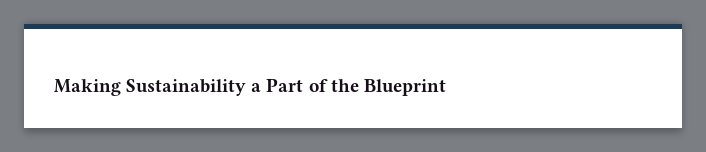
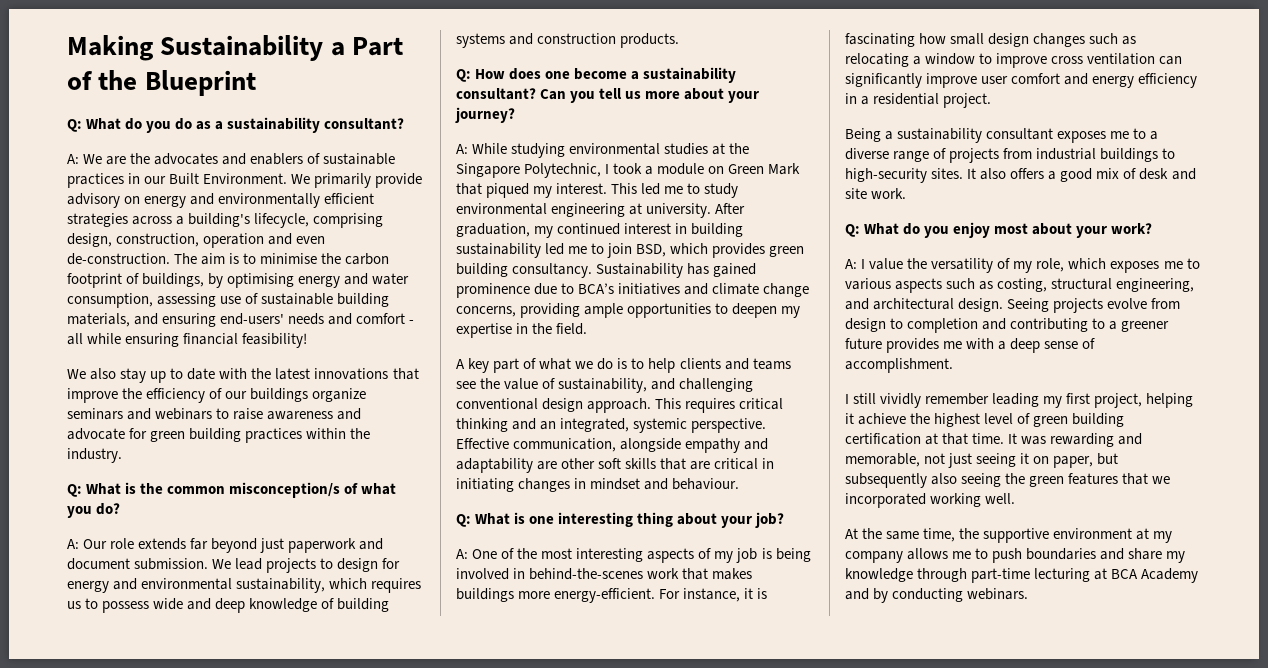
+ Q: What do you do as a sustainability consultant?
+ A: We are the advocates and enablers of sustainable practices in our Built Environment. We primarily provide advisory on energy and environmentally efficient strategies across a building's lifecycle, comprising design, construction, operation and even de-construction. The aim is to minimise the carbon footprint of buildings, by optimising energy and water consumption, assessing use of sustainable building materials, and ensuring end-users' needs and comfort - all while ensuring financial feasibility!
+ We also stay up to date with the latest innovations that improve the efficiency of our buildings organize seminars and webinars to raise awareness and advocate for green building practices within the industry.
+ Q: What is the common misconception/s of what you do?
+ A: Our role extends far beyond just paperwork and document submission. We lead projects to design for energy and environmental sustainability, which requires us to possess wide and deep knowledge of building systems and construction products.
+ Q: How does one become a sustainability consultant? Can you tell us more about your journey?
+ A: While studying environmental studies at the Singapore Polytechnic, I took a module on Green Mark that piqued my interest. This led me to study environmental engineering at university. After graduation, my continued interest in building sustainability led me to join BSD, which provides green building consultancy. Sustainability has gained prominence due to BCA’s initiatives and climate change concerns, providing ample opportunities to deepen my expertise in the field.
+ A key part of what we do is to help clients and teams see the value of sustainability, and challenging conventional design approach. This requires critical thinking and an integrated, systemic perspective. Effective communication, alongside empathy and adaptability are other soft skills that are critical in initiating changes in mindset and behaviour.
+ Q: What is one interesting thing about your job?
+ A: One of the most interesting aspects of my job is being involved in behind-the-scenes work that makes buildings more energy-efficient. For instance, it is fascinating how small design changes such as relocating a window to improve cross ventilation can significantly improve user comfort and energy efficiency in a residential project.
+ Being a sustainability consultant exposes me to a diverse range of projects from industrial buildings to high-security sites. It also offers a good mix of desk and site work.
+ Q: What do you enjoy most about your work?
+ A: I value the versatility of my role, which exposes me to various aspects such as costing, structural engineering, and architectural design. Seeing projects evolve from design to completion and contributing to a greener future provides me with a deep sense of accomplishment.
+ I still vividly remember leading my first project, helping it achieve the highest level of green building certification at that time. It was rewarding and memorable, not just seeing it on paper, but subsequently also seeing the green features that we incorporated working well.
+ At the same time, the supportive environment at my company allows me to push boundaries and share my knowledge through part-time lecturing at BCA Academy and by conducting webinars.

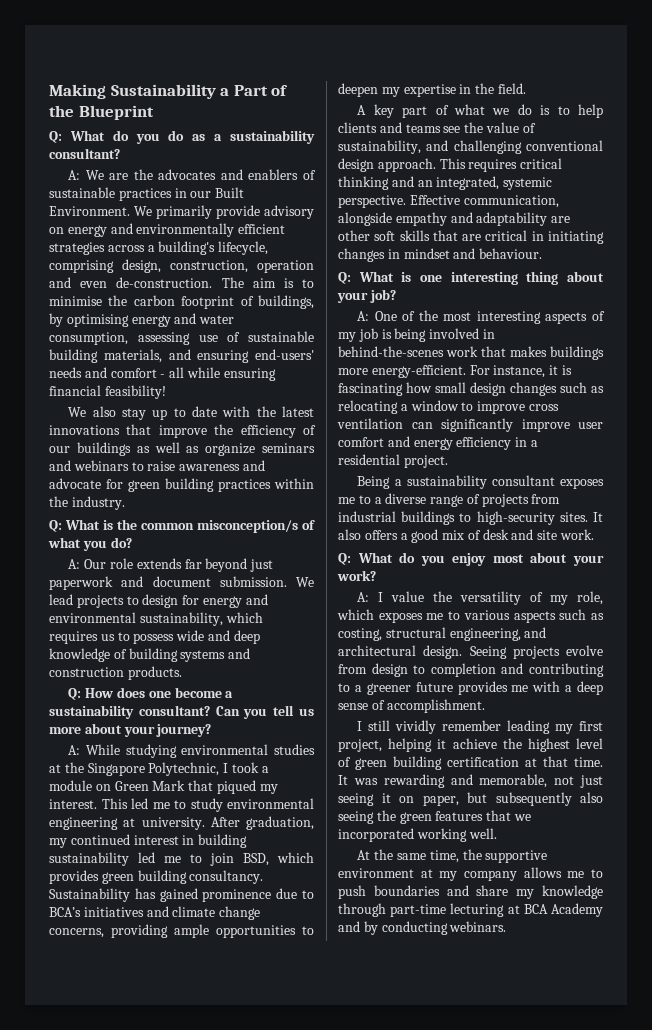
- We also stay up to date with the latest innovations that improve the efficiency of our buildings organize seminars and webinars to raise awareness and advocate for green building practices within the industry.
+ We also stay up to date with the latest innovations that improve the efficiency of our buildings as well as organize seminars and webinars to raise awareness and advocate for green building practices within the industry.

